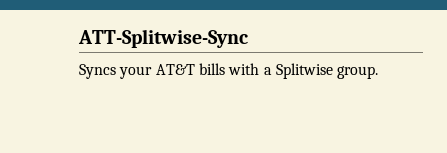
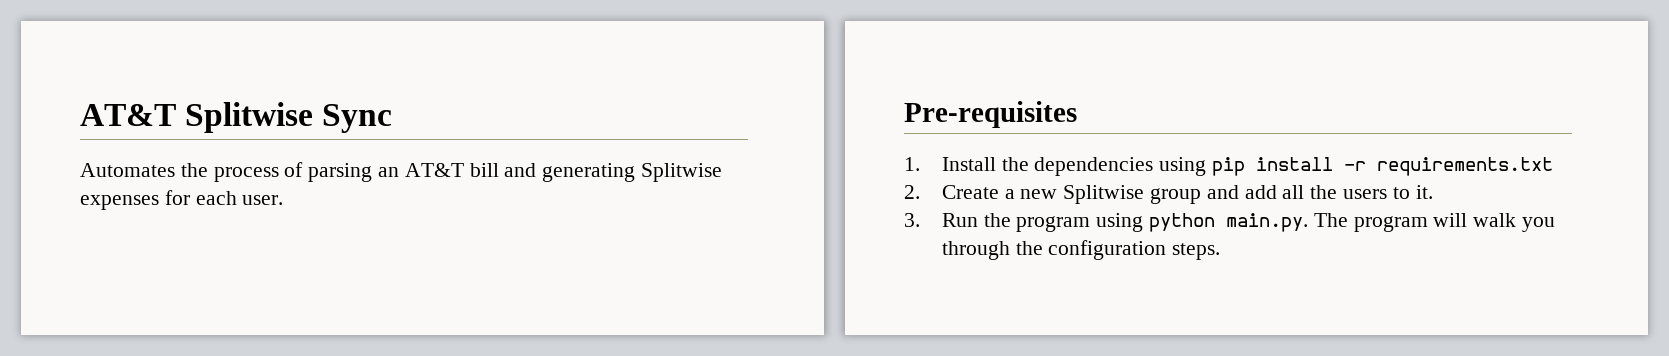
- ATT-Splitwise-Sync
- Syncs your AT&T bills with a Splitwise group.
+ AT&T Splitwise Sync
+ Automates the process of parsing an AT&T bill and generating Splitwise expenses for each user.
+ Pre-requisites
+ 1. Install the dependencies using pip install -r requirements.txt
+ 2. Create a new Splitwise group and add all the users to it.
+ 3. Run the program using python main.py. The program will walk you through the configuration steps.

